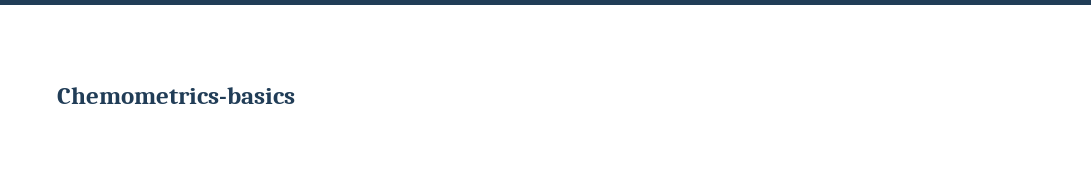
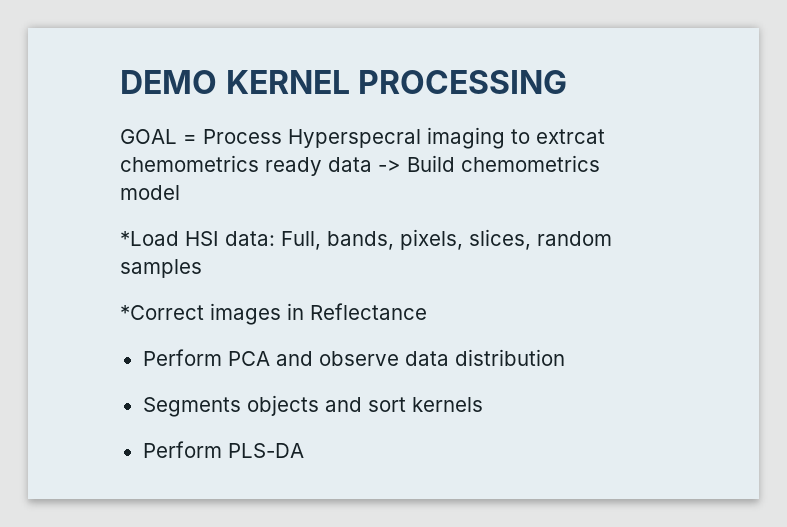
- Chemometrics-basics
+ DEMO KERNEL PROCESSING
+ GOAL = Process Hyperspecral imaging to extrcat chemometrics ready data -> Build chemometrics model
+ *Load HSI data: Full, bands, pixels, slices, random samples
+ *Correct images in Reflectance
+ Perform PCA and observe data distribution
+ Segments objects and sort kernels
+ Perform PLS-DA

